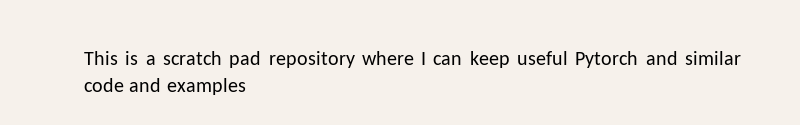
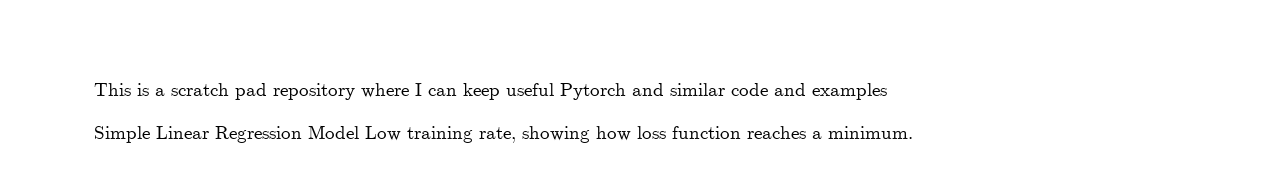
+ Simple Linear Regression Model Low training rate, showing how loss function reaches a minimum.

